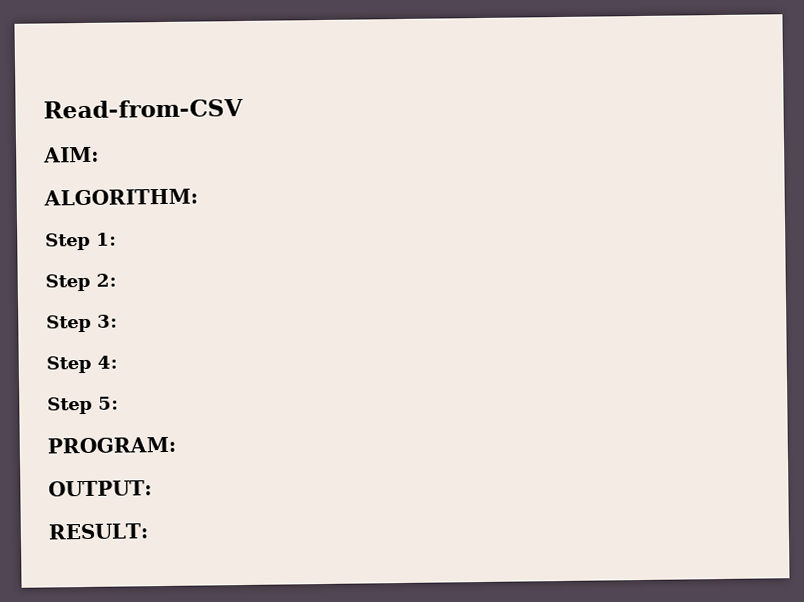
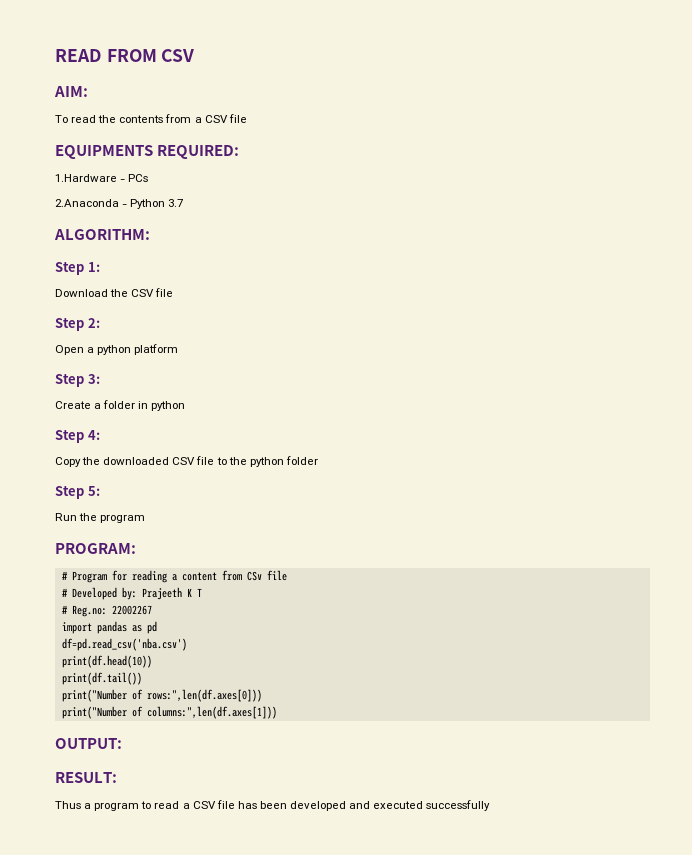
- Read-from-CSV
+ READ FROM CSV
  AIM:
+ To read the contents from a CSV file
+ EQUIPMENTS REQUIRED:
+ 1.Hardware - PCs
+ 2.Anaconda - Python 3.7
  ALGORITHM:
  Step 1:
+ Download the CSV file
  Step 2:
+ Open a python platform
  Step 3:
+ Create a folder in python
  Step 4:
+ Copy the downloaded CSV file to the python folder
  Step 5:
+ Run the program
  PROGRAM:
+ # Program for reading a content from CSv file
+ # Developed by: Prajeeth K T
+ # Reg.no: 22002267
+ import pandas as pd
+ df=pd.read_csv('nba.csv')
+ print(df.head(10))
+ print(df.tail())
+ print("Number of rows:",len(df.axes[0]))
+ print("Number of columns:",len(df.axes[1]))
  OUTPUT:
  RESULT:
+ Thus a program to read a CSV file has been developed and executed successfully

